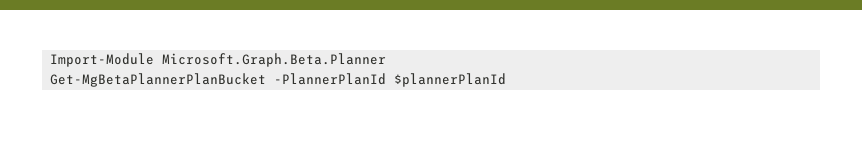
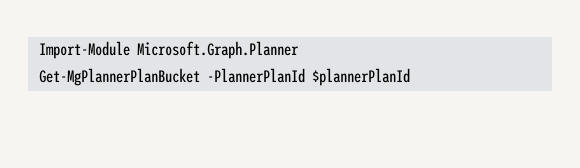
- Import-Module Microsoft.Graph.Beta.Planner
- Get-MgBetaPlannerPlanBucket -PlannerPlanId $plannerPlanId
+ Import-Module Microsoft.Graph.Planner
+ Get-MgPlannerPlanBucket -PlannerPlanId $plannerPlanId

